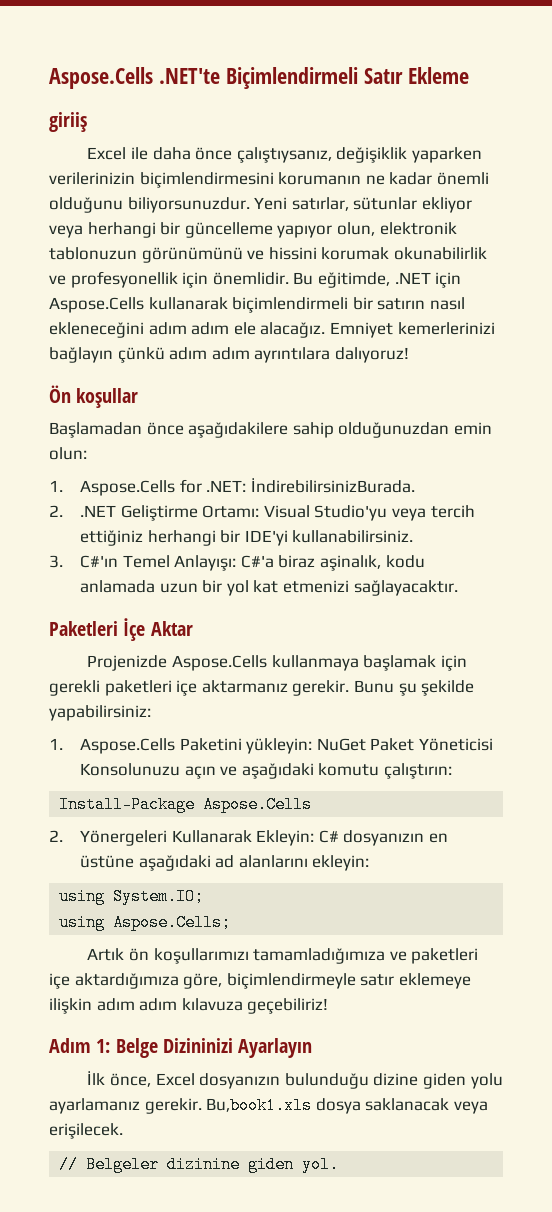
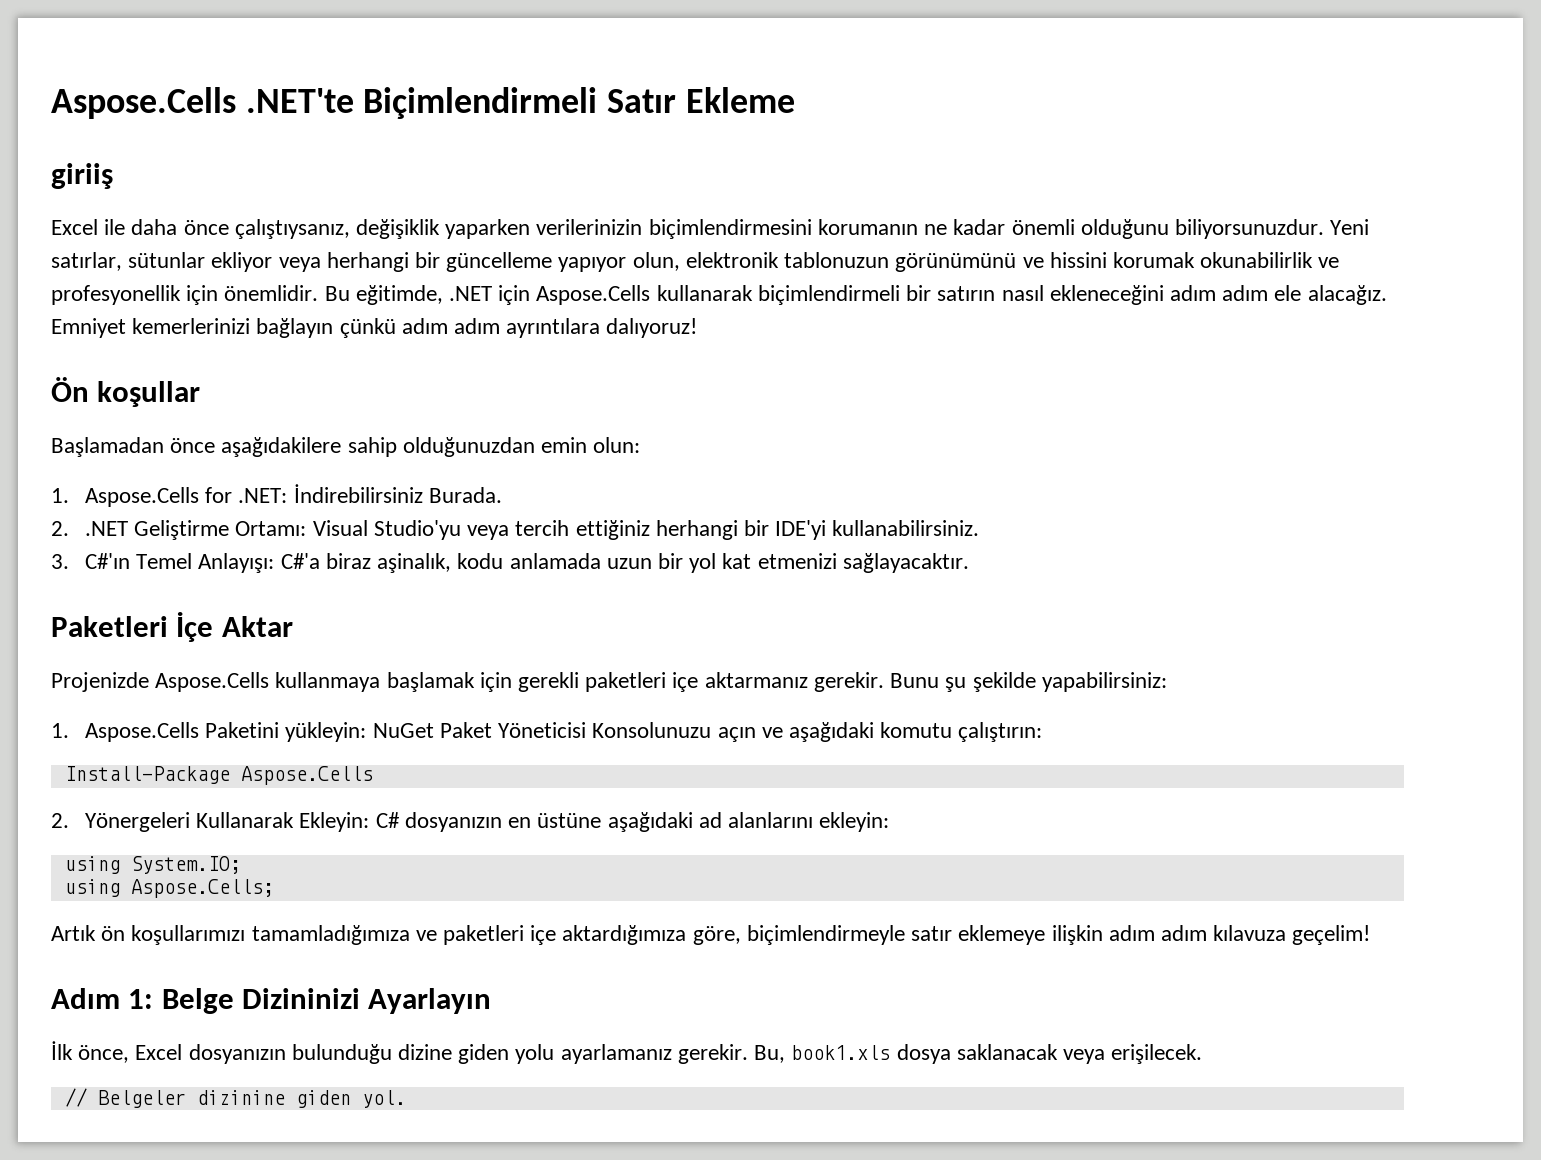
- 1. Aspose.Cells for .NET: İndirebilirsinizBurada.
+ 1. Aspose.Cells for .NET: İndirebilirsiniz Burada.
- Artık ön koşullarımızı tamamladığımıza ve paketleri içe aktardığımıza göre, biçimlendirmeyle satır eklemeye ilişkin adım adım kılavuza geçebiliriz!
+ Artık ön koşullarımızı tamamladığımıza ve paketleri içe aktardığımıza göre, biçimlendirmeyle satır eklemeye ilişkin adım adım kılavuza geçelim!
- Bu,book1.xls dosya saklanacak veya erişilecek.
+ Bu, book1.xls dosya saklanacak veya erişilecek.

